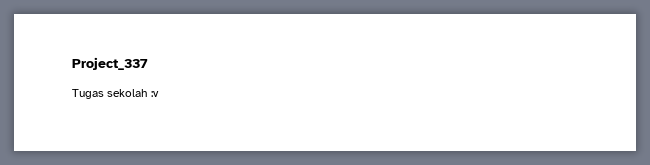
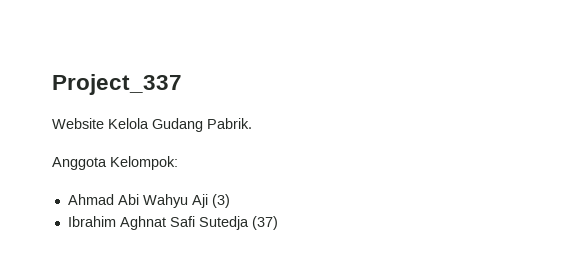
- Tugas sekolah :v
+ Website Kelola Gudang Pabrik.
+ Anggota Kelompok:
+ Ahmad Abi Wahyu Aji (3)
+ Ibrahim Aghnat Safi Sutedja (37)

